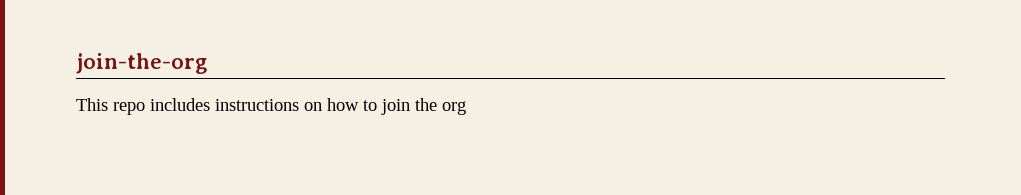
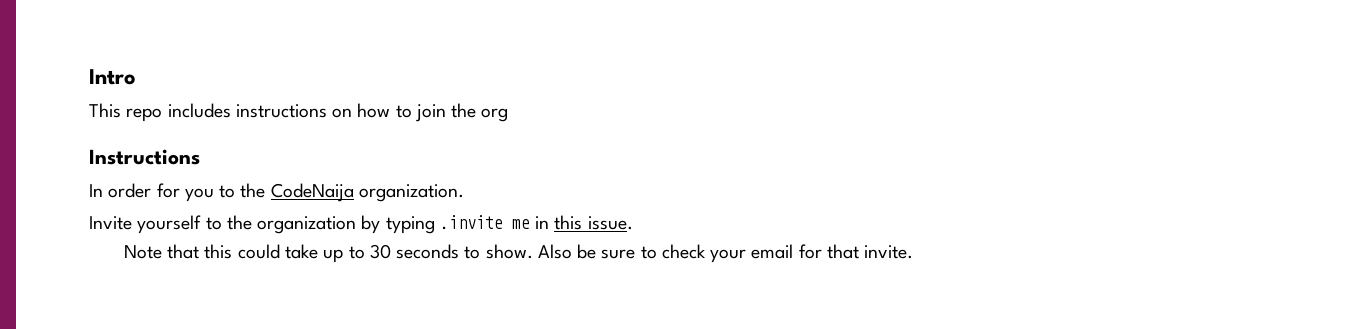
- join-the-org
+ Intro
+ Instructions
+ In order for you to the CodeNaija organization.
+ Invite yourself to the organization by typing .invite me in this issue.
+ Note that this could take up to 30 seconds to show. Also be sure to check your email for that invite.

